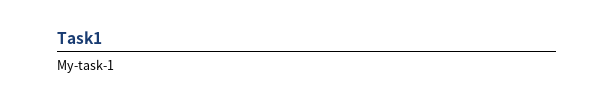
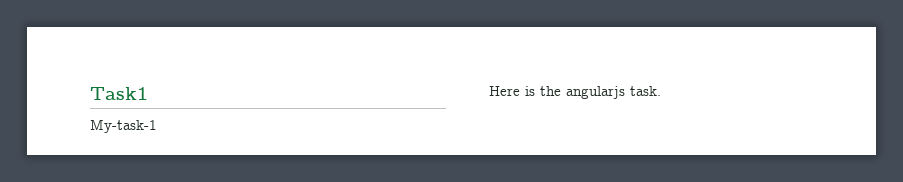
+ Here is the angularjs task.

